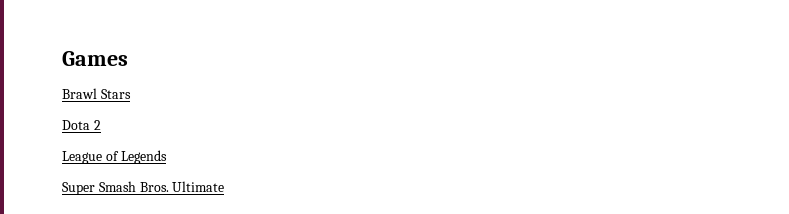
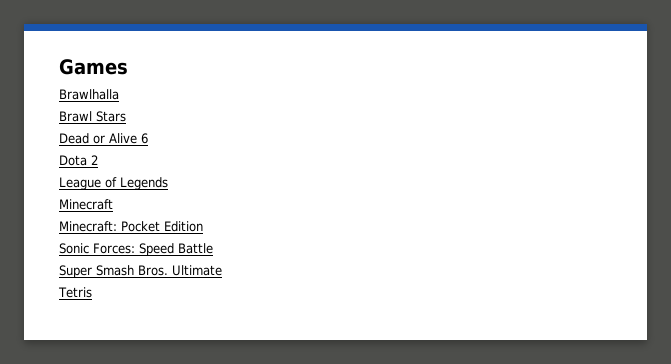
+ Brawlhalla
+ Dead or Alive 6
+ Minecraft
+ Minecraft: Pocket Edition
+ Sonic Forces: Speed Battle
+ Tetris

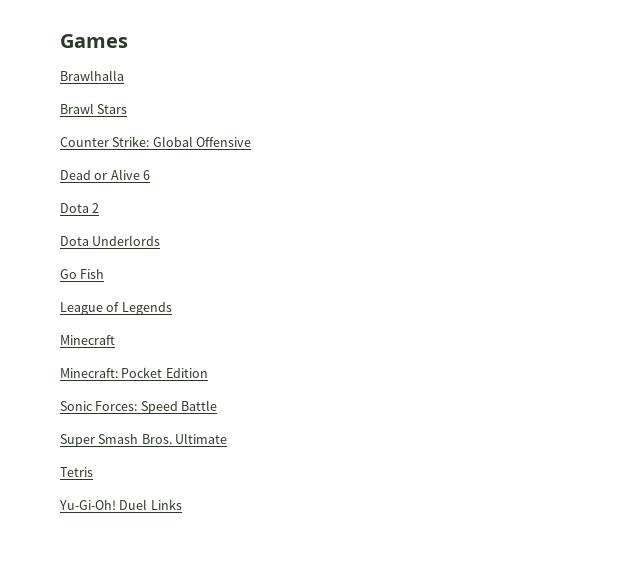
+ Counter Strike: Global Offensive
+ Dota Underlords
+ Go Fish
+ Yu-Gi-Oh! Duel Links

